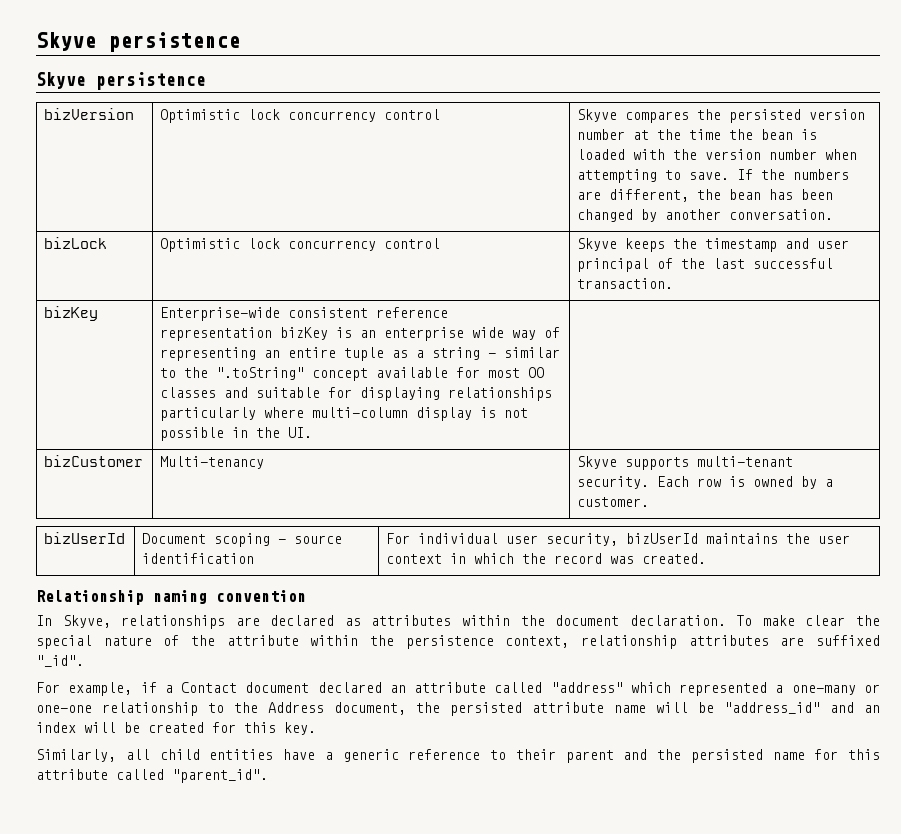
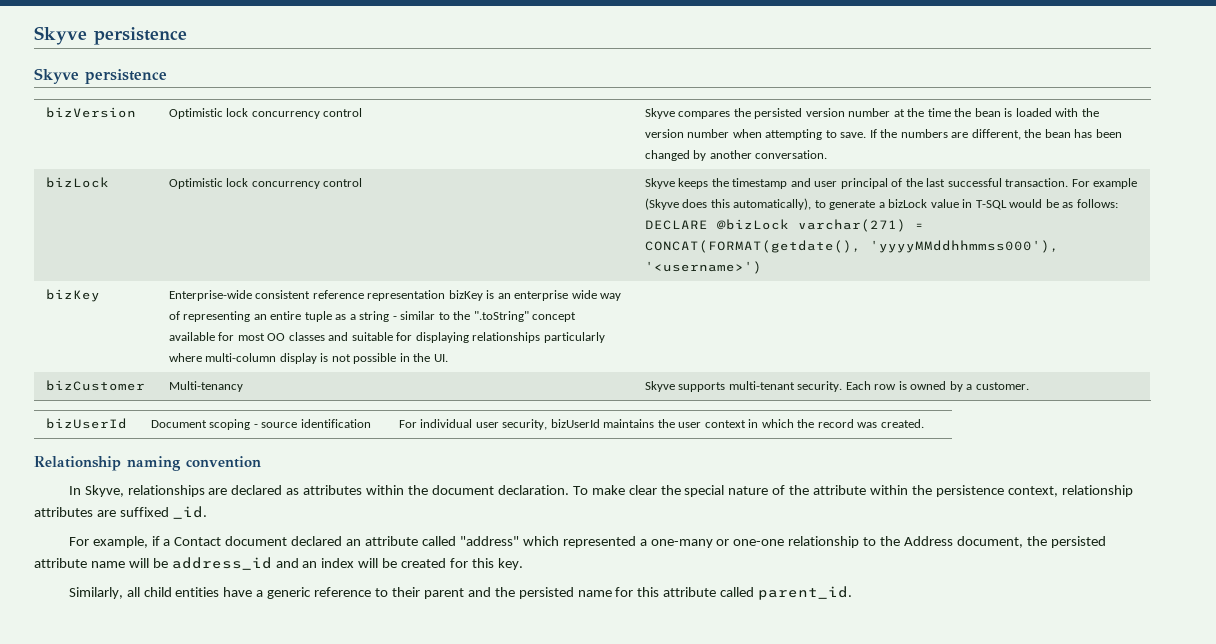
+ For example (Skyve does this automatically), to generate a bizLock value in T-SQL would be as follows: DECLARE @bizLock varchar(271) = CONCAT(FORMAT(getdate(), 'yyyyMMddhhmmss000'), '<username>')
- To make clear the special nature of the attribute within the persistence context, relationship attributes are suffixed "_id".
+ To make clear the special nature of the attribute within the persistence context, relationship attributes are suffixed _id.
- For example, if a Contact document declared an attribute called "address" which represented a one-many or one-one relationship to the Address document, the persisted attribute name will be "address_id" and an index will be created for this key.
+ For example, if a Contact document declared an attribute called "address" which represented a one-many or one-one relationship to the Address document, the persisted attribute name will be address_id and an index will be created for this key.
- Similarly, all child entities have a generic reference to their parent and the persisted name for this attribute called "parent_id".
+ Similarly, all child entities have a generic reference to their parent and the persisted name for this attribute called parent_id.

